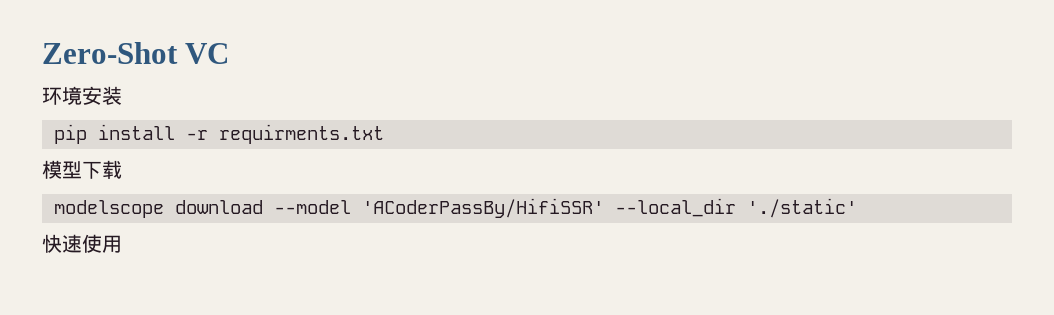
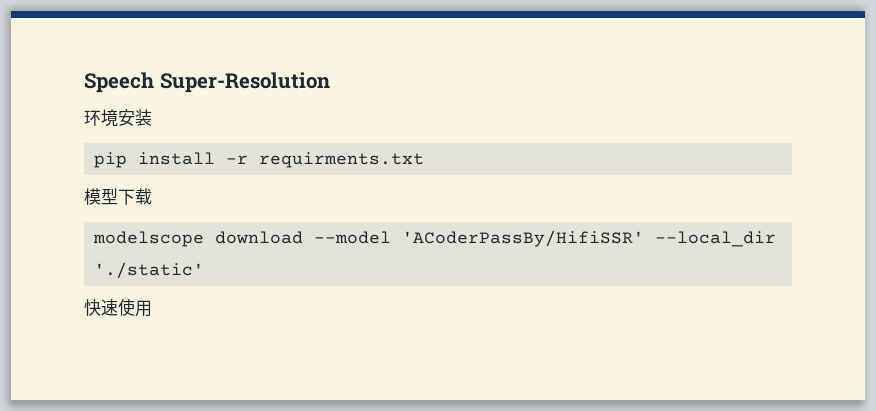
- Zero-Shot VC
+ Speech Super-Resolution

